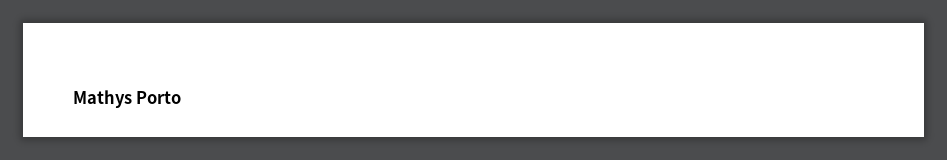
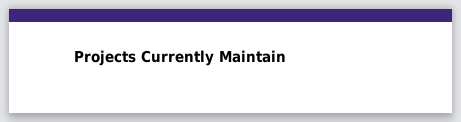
- Mathys Porto
+ Projects Currently Maintain

